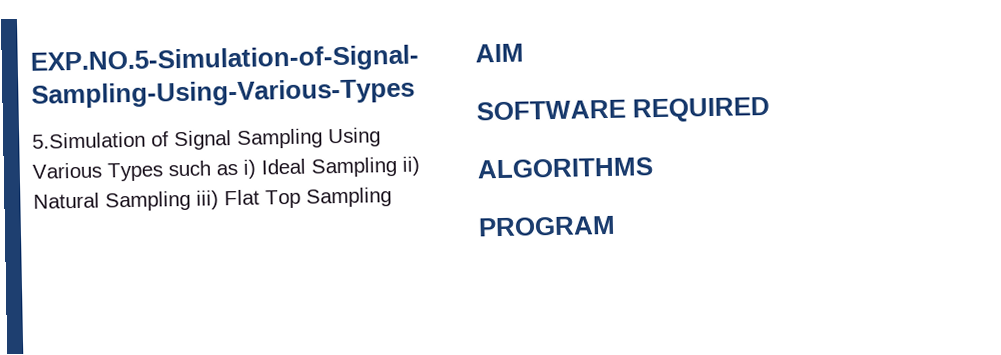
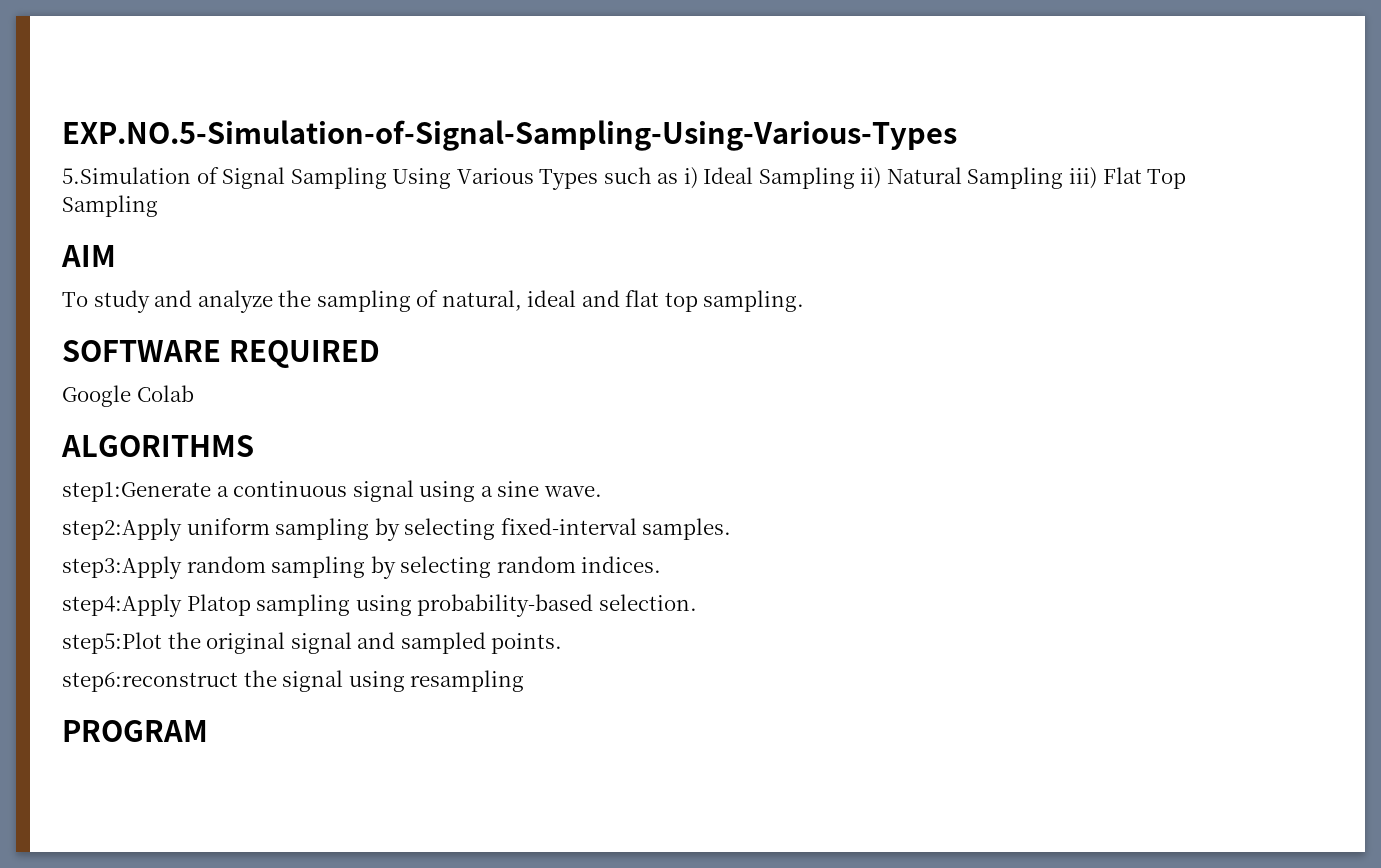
+ To study and analyze the sampling of natural, ideal and flat top sampling.
+ Google Colab
+ step1:Generate a continuous signal using a sine wave.
+ step2:Apply uniform sampling by selecting fixed-interval samples.
+ step3:Apply random sampling by selecting random indices.
+ step4:Apply Platop sampling using probability-based selection.
+ step5:Plot the original signal and sampled points.
+ step6:reconstruct the signal using resampling

